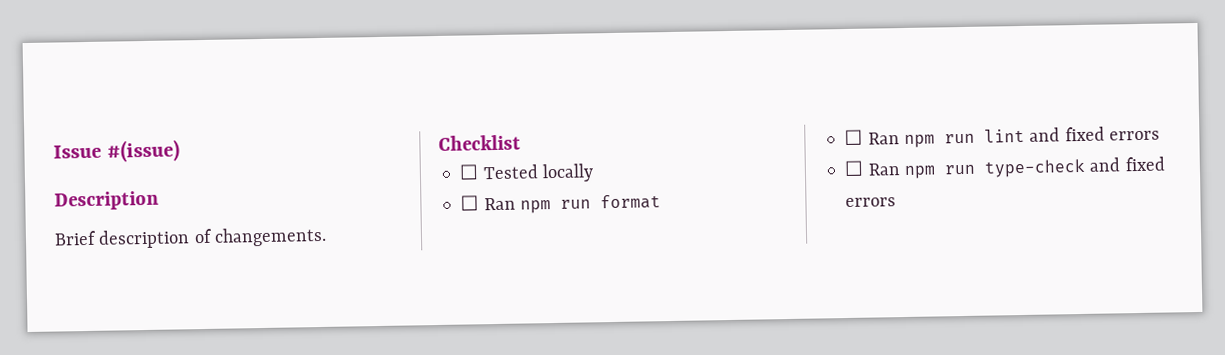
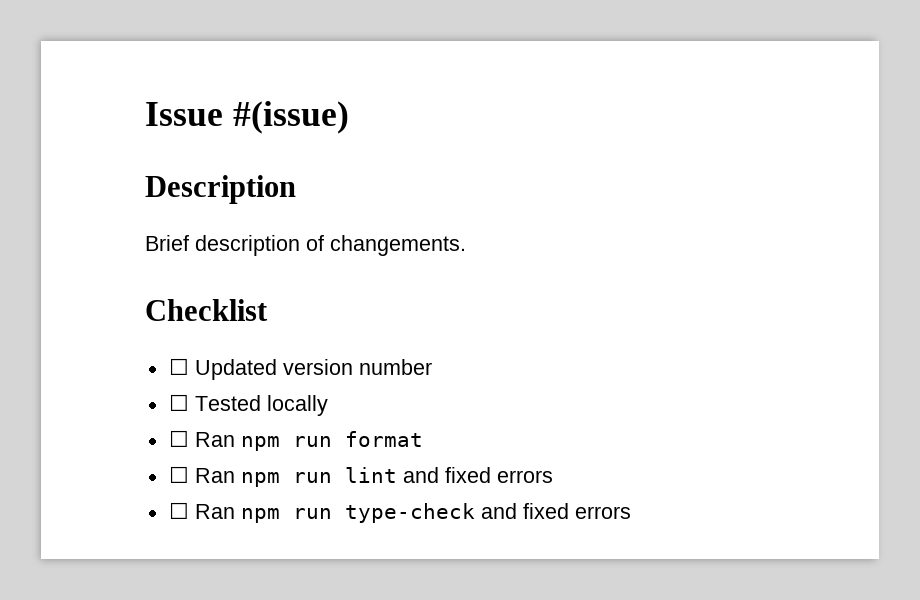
+ ☐ Updated version number

